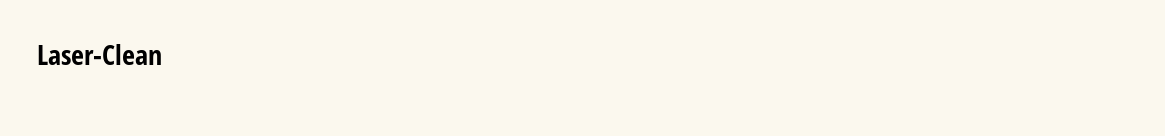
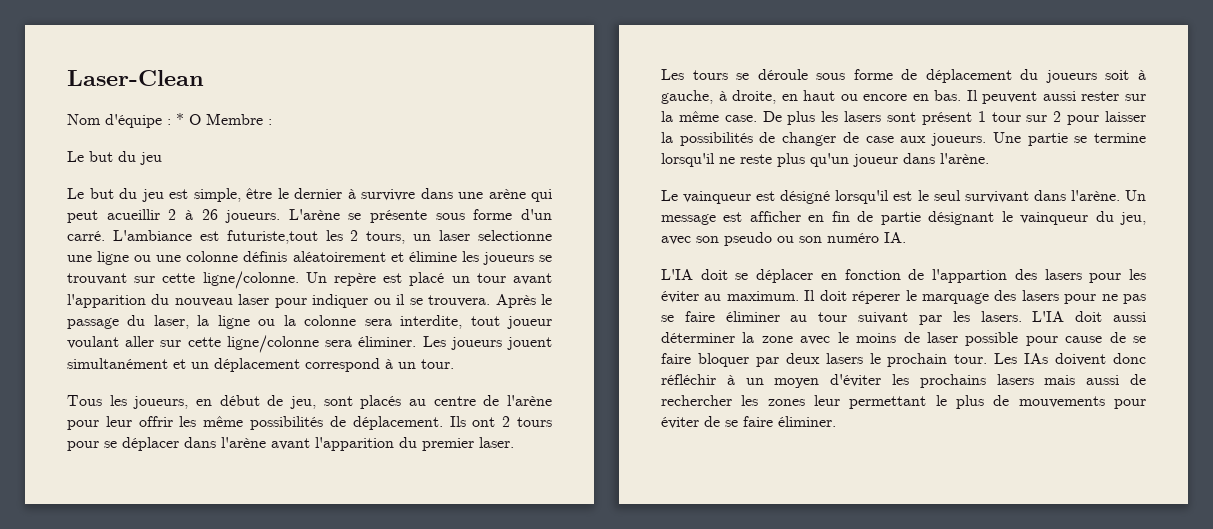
+ Nom d'équipe : * O Membre :
+ Le but du jeu
+ Le but du jeu est simple, être le dernier à survivre dans une arène qui peut acueillir 2 à 26 joueurs. L'arène se présente sous forme d'un carré. L'ambiance est futuriste,tout les 2 tours, un laser selectionne une ligne ou une colonne définis aléatoirement et élimine les joueurs se trouvant sur cette ligne/colonne. Un repère est placé un tour avant l'apparition du nouveau laser pour indiquer ou il se trouvera. Après le passage du laser, la ligne ou la colonne sera interdite, tout joueur voulant aller sur cette ligne/colonne sera éliminer. Les joueurs jouent simultanément et un déplacement correspond à un tour.
+ Tous les joueurs, en début de jeu, sont placés au centre de l'arène pour leur offrir les même possibilités de déplacement. Ils ont 2 tours pour se déplacer dans l'arène avant l'apparition du premier laser.
+ Les tours se déroule sous forme de déplacement du joueurs soit à gauche, à droite, en haut ou encore en bas. Il peuvent aussi rester sur la même case. De plus les lasers sont présent 1 tour sur 2 pour laisser la possibilités de changer de case aux joueurs. Une partie se termine lorsqu'il ne reste plus qu'un joueur dans l'arène.
+ Le vainqueur est désigné lorsqu'il est le seul survivant dans l'arène. Un message est afficher en fin de partie désignant le vainqueur du jeu, avec son pseudo ou son numéro IA.
+ L'IA doit se déplacer en fonction de l'appartion des lasers pour les éviter au maximum. Il doit réperer le marquage des lasers pour ne pas se faire éliminer au tour suivant par les lasers. L'IA doit aussi déterminer la zone avec le moins de laser possible pour cause de se faire bloquer par deux lasers le prochain tour. Les IAs doivent donc réfléchir à un moyen d'éviter les prochains lasers mais aussi de rechercher les zones leur permettant le plus de mouvements pour éviter de se faire éliminer.

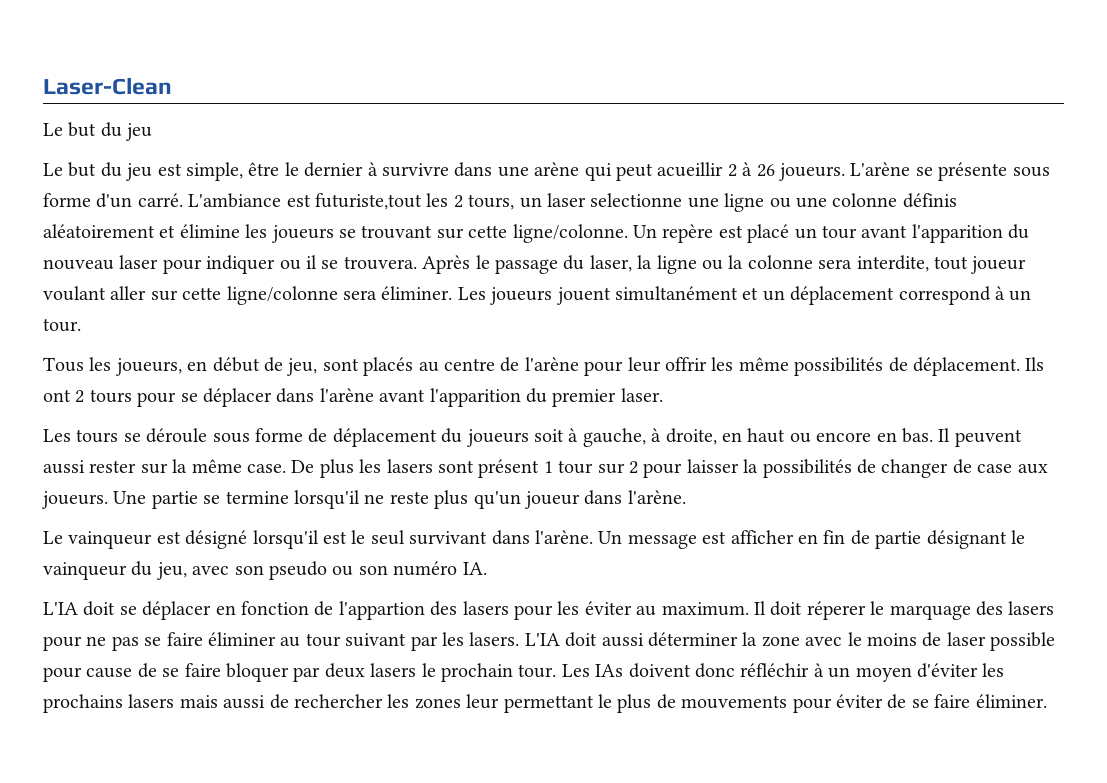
- Nom d'équipe : * O Membre :

